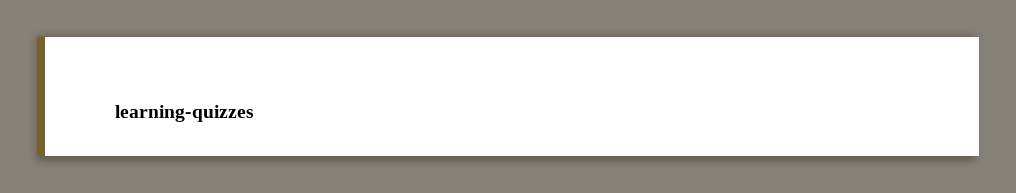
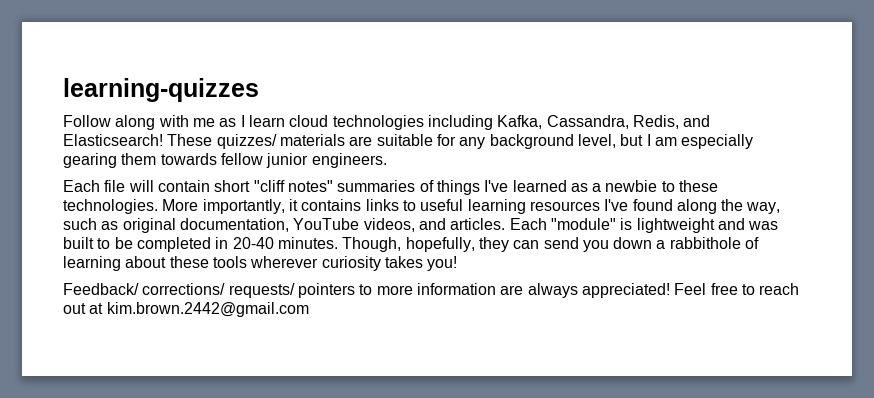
+ Follow along with me as I learn cloud technologies including Kafka, Cassandra, Redis, and Elasticsearch! These quizzes/ materials are suitable for any background level, but I am especially gearing them towards fellow junior engineers.
+ Each file will contain short "cliff notes" summaries of things I've learned as a newbie to these technologies. More importantly, it contains links to useful learning resources I've found along the way, such as original documentation, YouTube videos, and articles. Each "module" is lightweight and was built to be completed in 20-40 minutes. Though, hopefully, they can send you down a rabbithole of learning about these tools wherever curiosity takes you!
+ Feedback/ corrections/ requests/ pointers to more information are always appreciated! Feel free to reach out at kim.brown.2442@gmail.com

